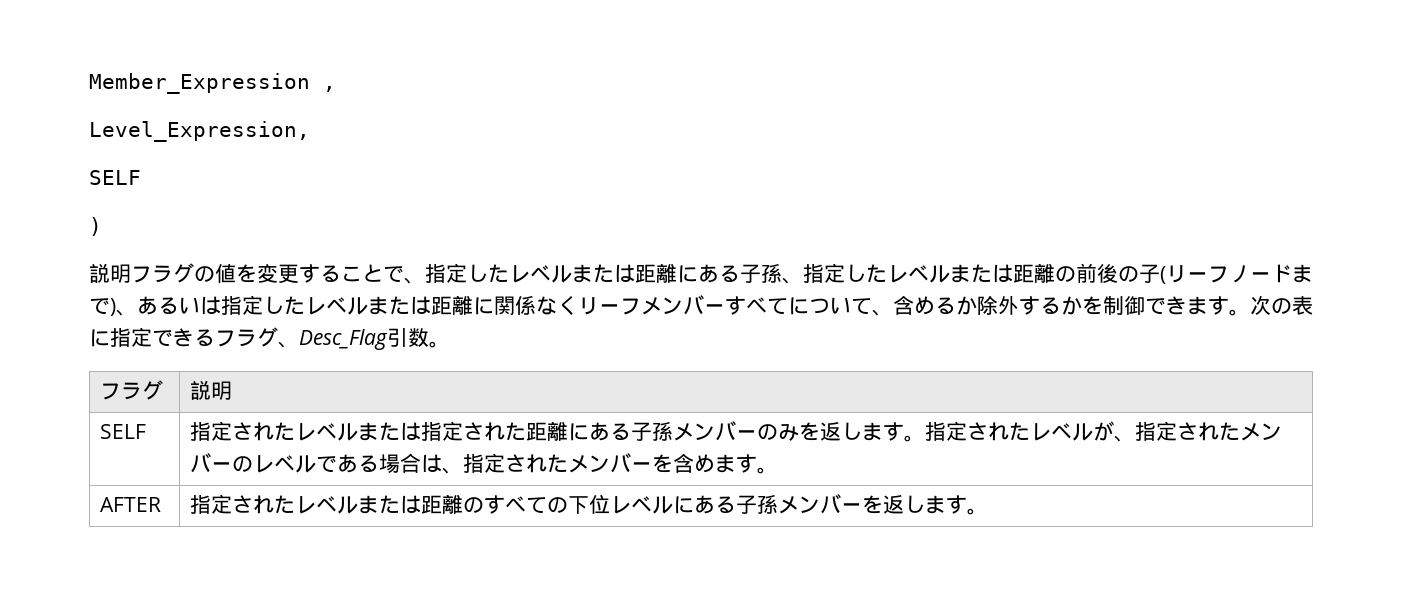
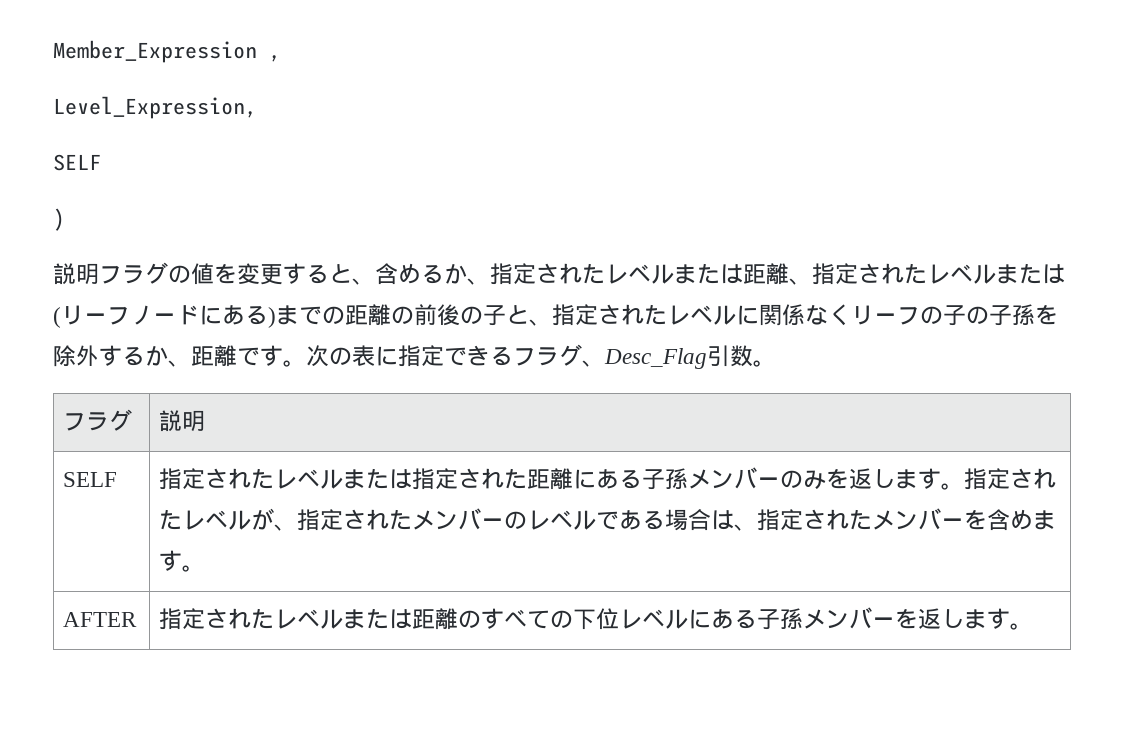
- 説明フラグの値を変更することで、指定したレベルまたは距離にある子孫、指定したレベルまたは距離の前後の子(リーフノードまで)、あるいは指定したレベルまたは距離に関係なくリーフメンバーすべてについて、含めるか除外するかを制御できます。
+ 説明フラグの値を変更すると、含めるか、指定されたレベルまたは距離、指定されたレベルまたは(リーフノードにある)までの距離の前後の子と、指定されたレベルに関係なくリーフの子の子孫を除外するか、距離です。

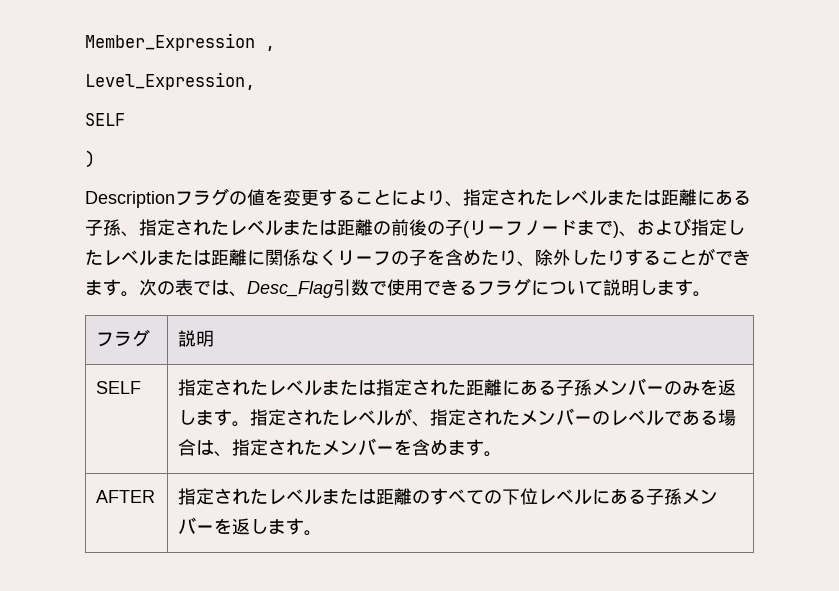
- 説明フラグの値を変更すると、含めるか、指定されたレベルまたは距離、指定されたレベルまたは(リーフノードにある)までの距離の前後の子と、指定されたレベルに関係なくリーフの子の子孫を除外するか、距離です。次の表に指定できるフラグ、Desc_Flag引数。
+ Descriptionフラグの値を変更することにより、指定されたレベルまたは距離にある子孫、指定されたレベルまたは距離の前後の子(リーフノードまで)、および指定したレベルまたは距離に関係なくリーフの子を含めたり、除外したりすることができます。次の表では、Desc_Flag引数で使用できるフラグについて説明します。

